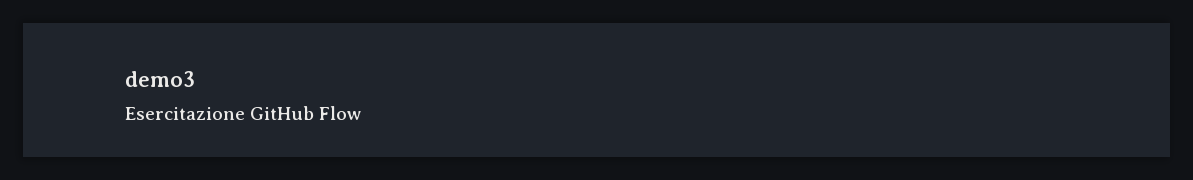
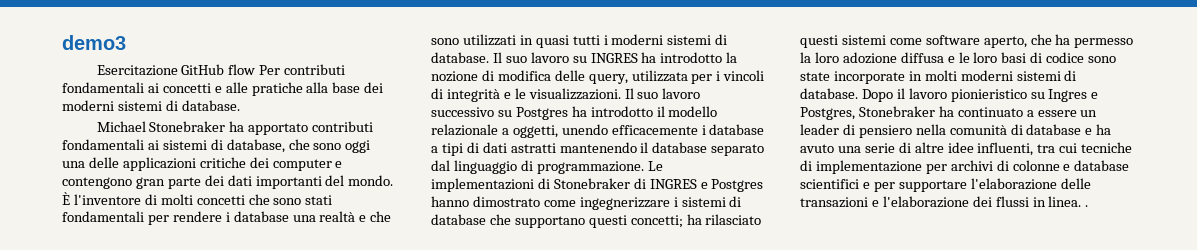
- Esercitazione GitHub Flow
+ Esercitazione GitHub flow Per contributi fondamentali ai concetti e alle pratiche alla base dei moderni sistemi di database.
+ Michael Stonebraker ha apportato contributi fondamentali ai sistemi di database, che sono oggi una delle applicazioni critiche dei computer e contengono gran parte dei dati importanti del mondo. È l'inventore di molti concetti che sono stati fondamentali per rendere i database una realtà e che sono utilizzati in quasi tutti i moderni sistemi di database. Il suo lavoro su INGRES ha introdotto la nozione di modifica delle query, utilizzata per i vincoli di integrità e le visualizzazioni. Il suo lavoro successivo su Postgres ha introdotto il modello relazionale a oggetti, unendo efficacemente i database a tipi di dati astratti mantenendo il database separato dal linguaggio di programmazione. Le implementazioni di Stonebraker di INGRES e Postgres hanno dimostrato come ingegnerizzare i sistemi di database che supportano questi concetti; ha rilasciato questi sistemi come software aperto, che ha permesso la loro adozione diffusa e le loro basi di codice sono state incorporate in molti moderni sistemi di database. Dopo il lavoro pionieristico su Ingres e Postgres, Stonebraker ha continuato a essere un leader di pensiero nella comunità di database e ha avuto una serie di altre idee influenti, tra cui tecniche di implementazione per archivi di colonne e database scientifici e per supportare l'elaborazione delle transazioni e l'elaborazione dei flussi in linea. .

